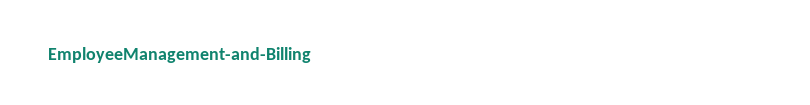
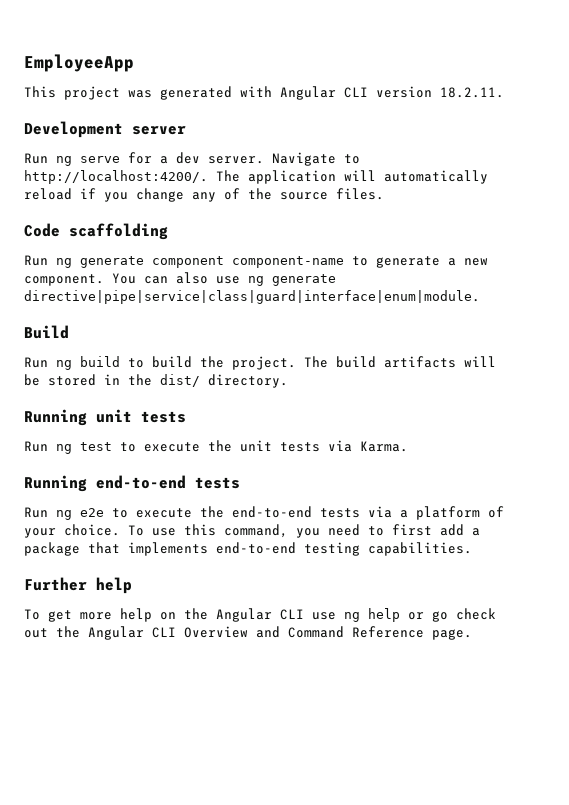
- EmployeeManagement-and-Billing
+ EmployeeApp
+ This project was generated with Angular CLI version 18.2.11.
+ Development server
+ Run ng serve for a dev server. Navigate to http://localhost:4200/. The application will automatically reload if you change any of the source files.
+ Code scaffolding
+ Run ng generate component component-name to generate a new component. You can also use ng generate directive|pipe|service|class|guard|interface|enum|module.
+ Build
+ Run ng build to build the project. The build artifacts will be stored in the dist/ directory.
+ Running unit tests
+ Run ng test to execute the unit tests via Karma.
+ Running end-to-end tests
+ Run ng e2e to execute the end-to-end tests via a platform of your choice. To use this command, you need to first add a package that implements end-to-end testing capabilities.
+ Further help
+ To get more help on the Angular CLI use ng help or go check out the Angular CLI Overview and Command Reference page.

